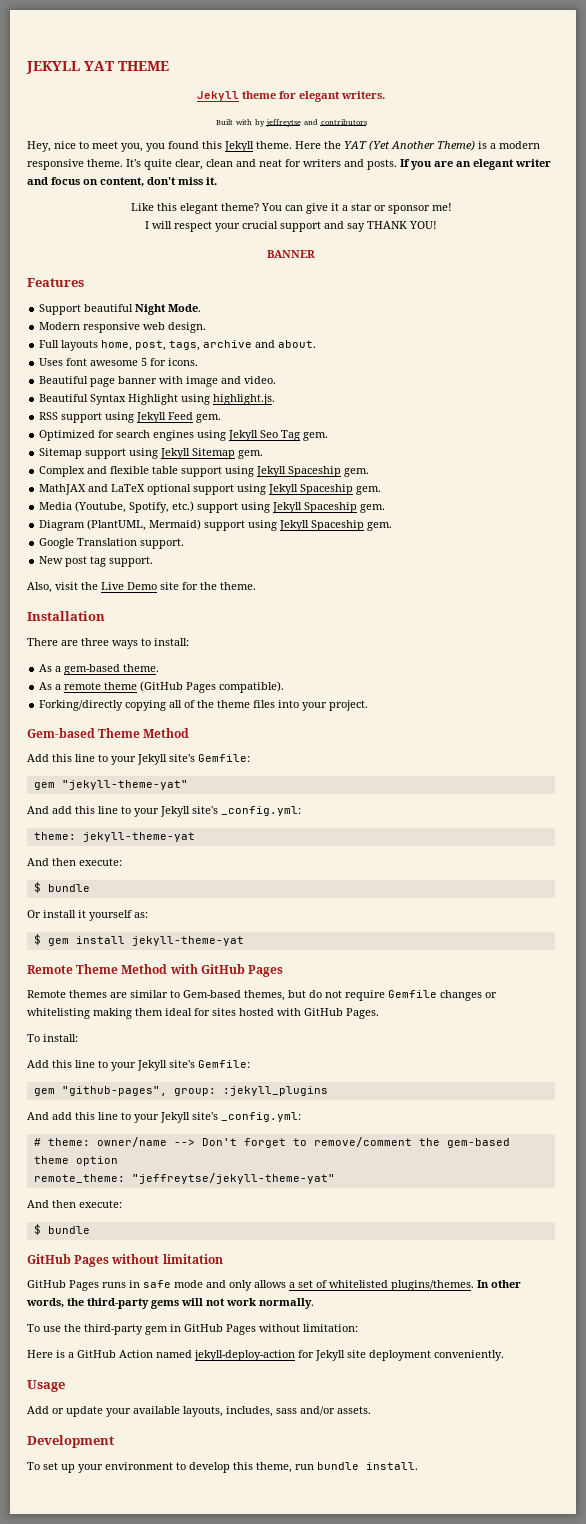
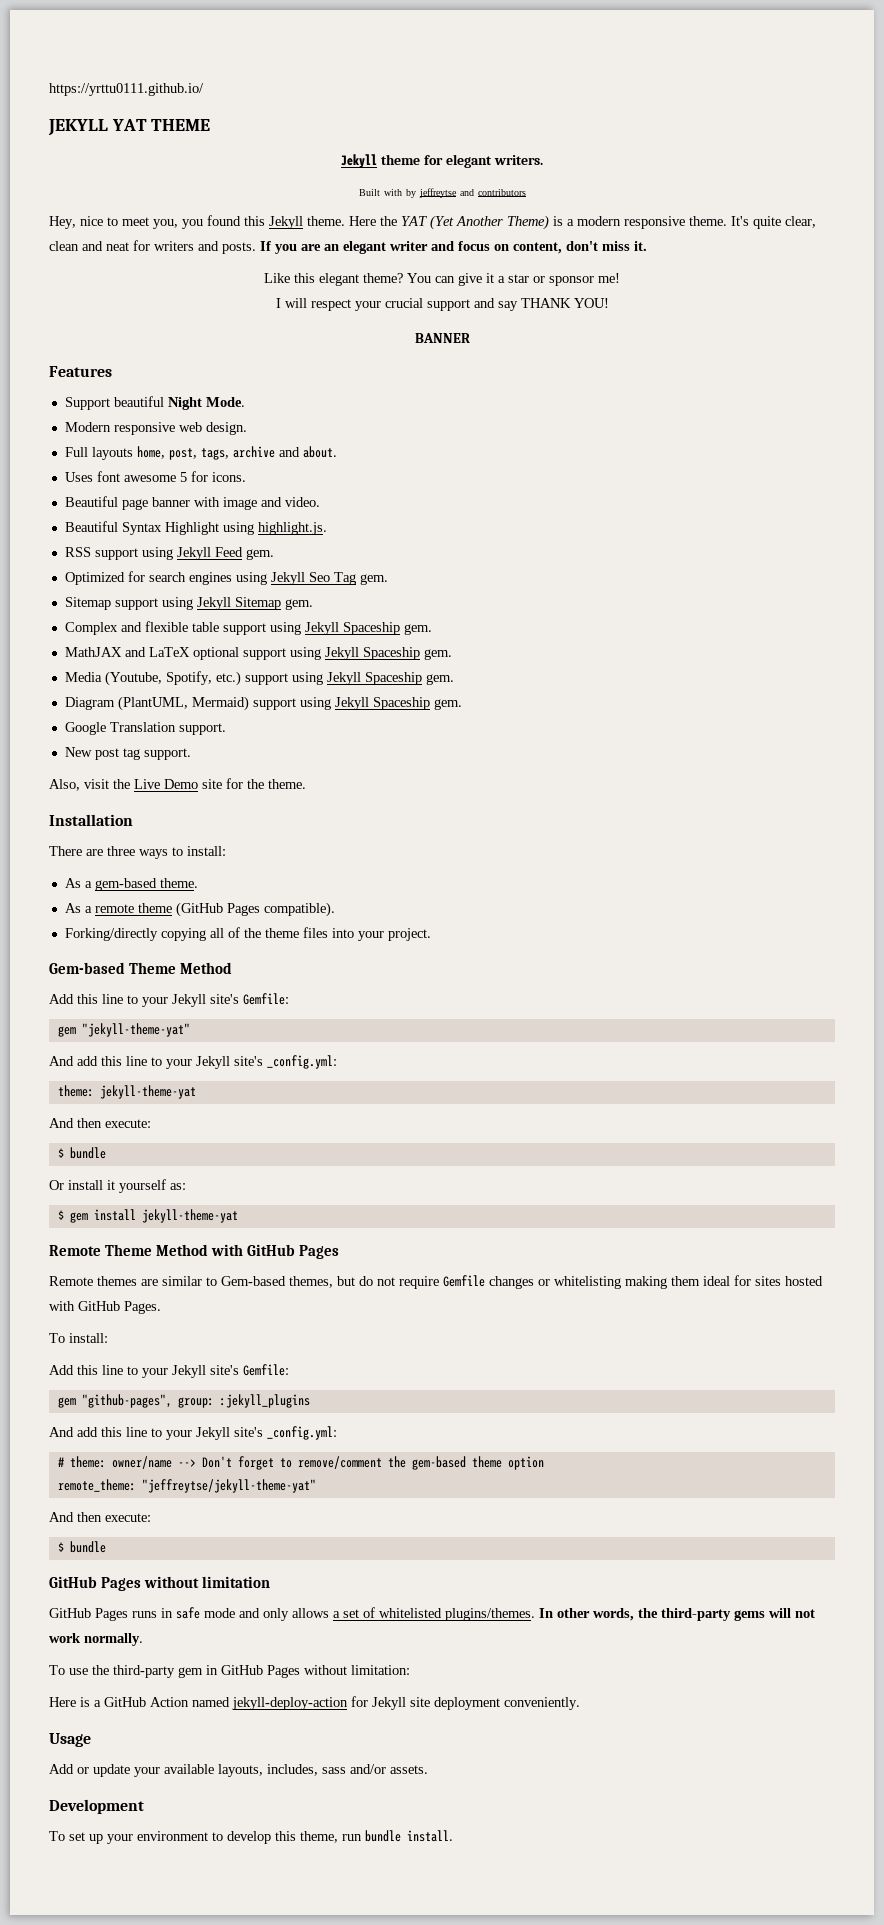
+ https://yrttu0111.github.io/

